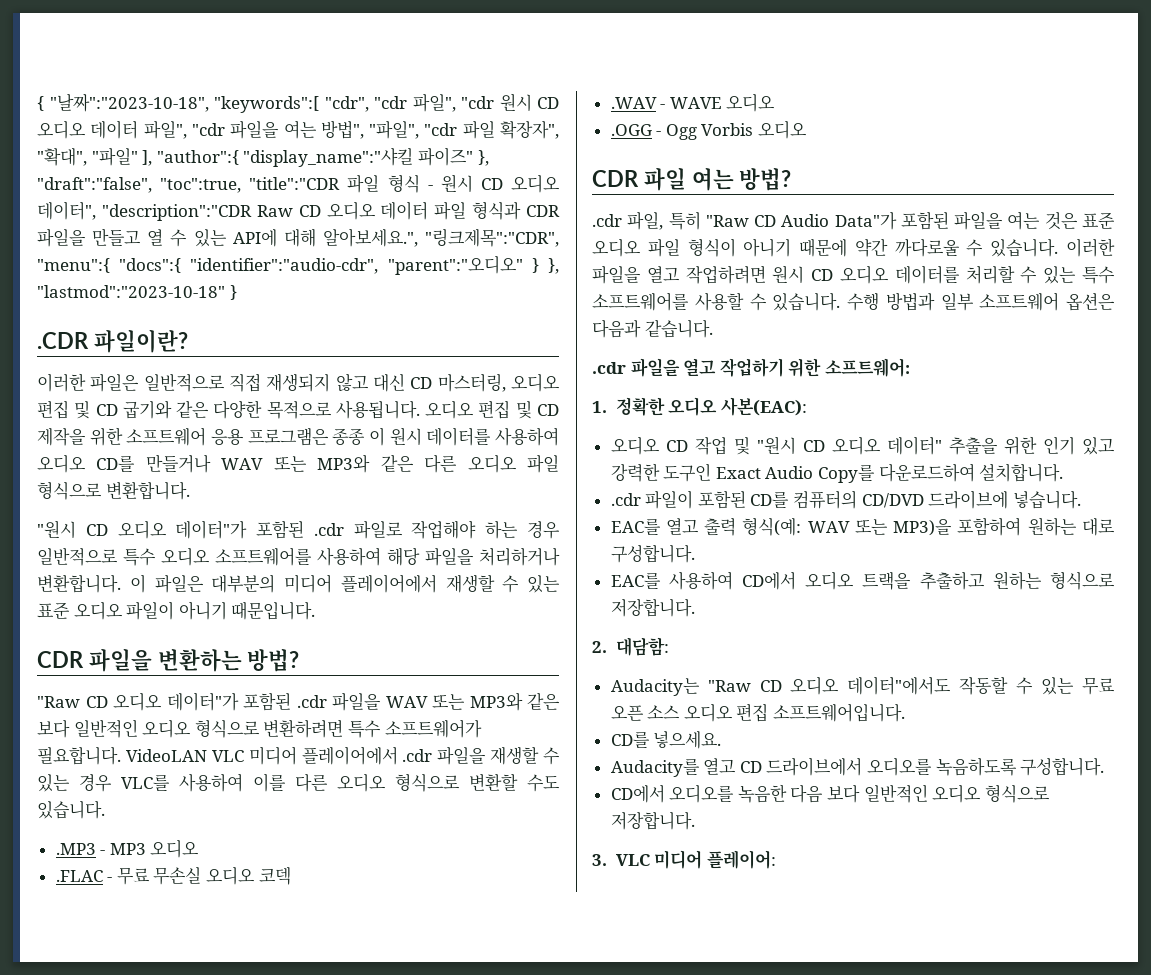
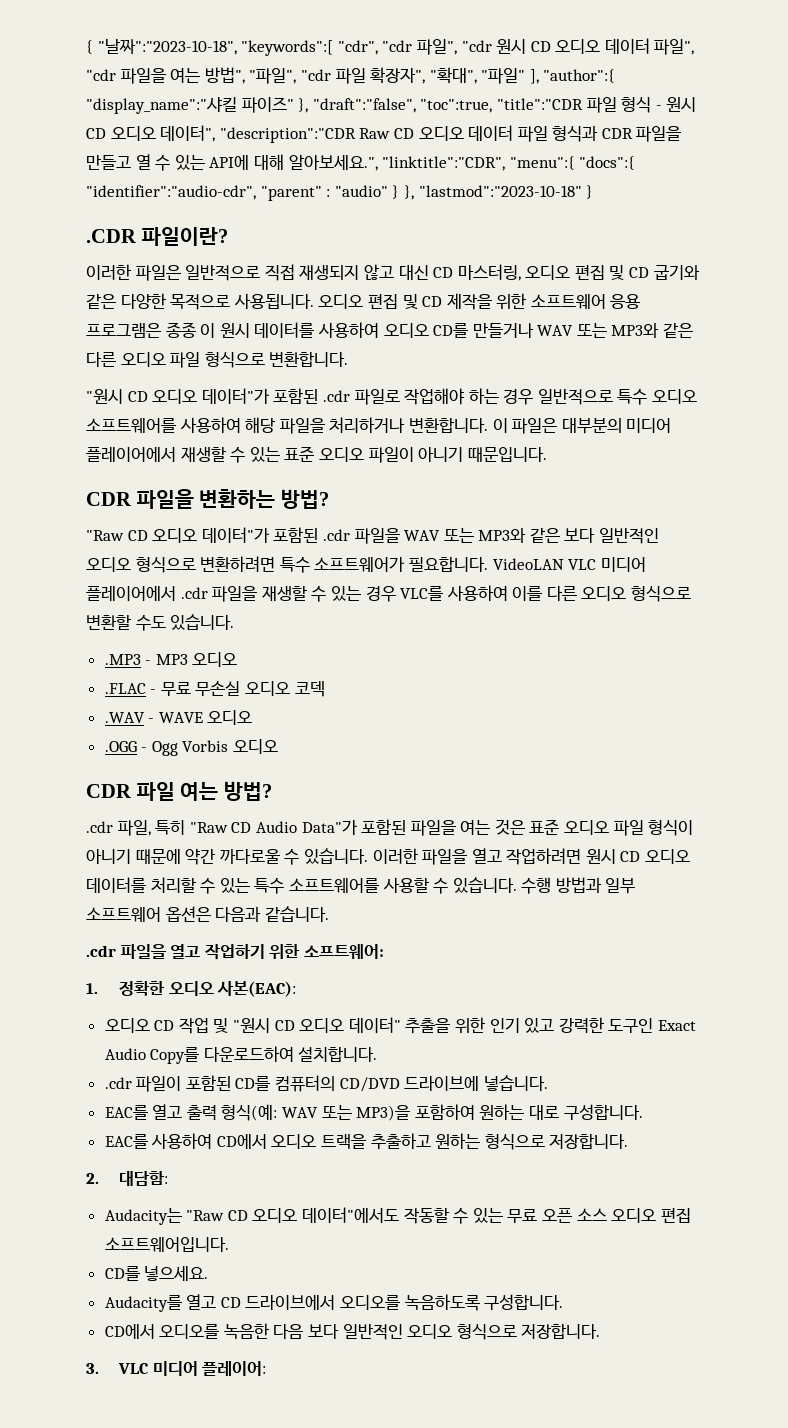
- { "날짜":"2023-10-18", "keywords":[ "cdr", "cdr 파일", "cdr 원시 CD 오디오 데이터 파일", "cdr 파일을 여는 방법", "파일", "cdr 파일 확장자", "확대", "파일" ], "author":{ "display_name":"샤킬 파이즈" }, "draft":"false", "toc":true, "title":"CDR 파일 형식 - 원시 CD 오디오 데이터", "description":"CDR Raw CD 오디오 데이터 파일 형식과 CDR 파일을 만들고 열 수 있는 API에 대해 알아보세요.", "링크제목":"CDR", "menu":{ "docs":{ "identifier":"audio-cdr", "parent":"오디오" } }, "lastmod":"2023-10-18" }
+ { "날짜":"2023-10-18", "keywords":[ "cdr", "cdr 파일", "cdr 원시 CD 오디오 데이터 파일", "cdr 파일을 여는 방법", "파일", "cdr 파일 확장자", "확대", "파일" ], "author":{ "display_name":"샤킬 파이즈" }, "draft":"false", "toc":true, "title":"CDR 파일 형식 - 원시 CD 오디오 데이터", "description":"CDR Raw CD 오디오 데이터 파일 형식과 CDR 파일을 만들고 열 수 있는 API에 대해 알아보세요.", "linktitle":"CDR", "menu":{ "docs":{ "identifier":"audio-cdr", "parent" : "audio" } }, "lastmod":"2023-10-18" }

